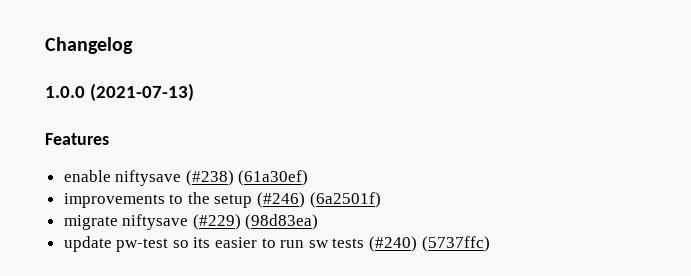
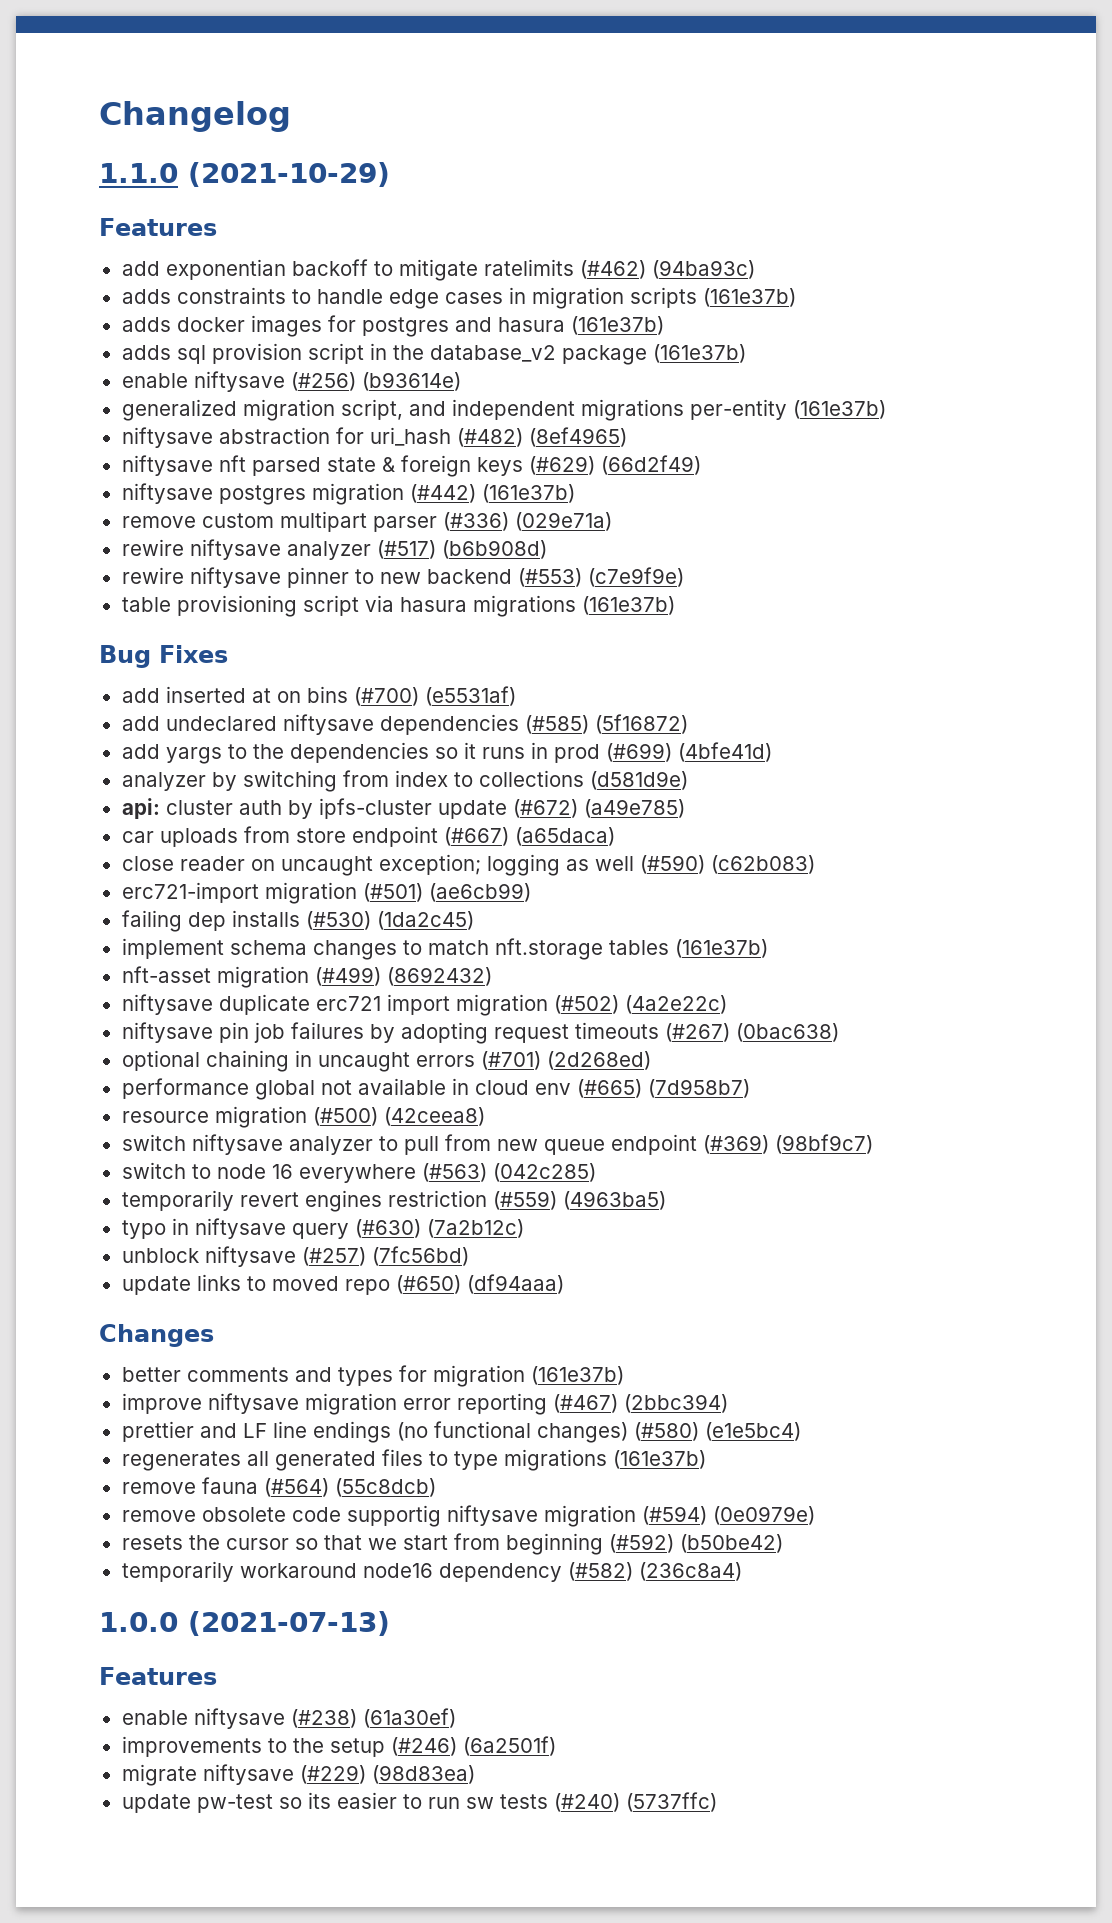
+ 1.1.0 (2021-10-29)
+ Features
+ add exponentian backoff to mitigate ratelimits (#462) (94ba93c)
+ adds constraints to handle edge cases in migration scripts (161e37b)
+ adds docker images for postgres and hasura (161e37b)
+ adds sql provision script in the database_v2 package (161e37b)
+ enable niftysave (#256) (b93614e)
+ generalized migration script, and independent migrations per-entity (161e37b)
+ niftysave abstraction for uri_hash (#482) (8ef4965)
+ niftysave nft parsed state & foreign keys (#629) (66d2f49)
+ niftysave postgres migration (#442) (161e37b)
+ remove custom multipart parser (#336) (029e71a)
+ rewire niftysave analyzer (#517) (b6b908d)
+ rewire niftysave pinner to new backend (#553) (c7e9f9e)
+ table provisioning script via hasura migrations (161e37b)
+ Bug Fixes
+ add inserted at on bins (#700) (e5531af)
+ add undeclared niftysave dependencies (#585) (5f16872)
+ add yargs to the dependencies so it runs in prod (#699) (4bfe41d)
+ analyzer by switching from index to collections (d581d9e)
+ api: cluster auth by ipfs-cluster update (#672) (a49e785)
+ car uploads from store endpoint (#667) (a65daca)
+ close reader on uncaught exception; logging as well (#590) (c62b083)
+ erc721-import migration (#501) (ae6cb99)
+ failing dep installs (#530) (1da2c45)
+ implement schema changes to match nft.storage tables (161e37b)
+ nft-asset migration (#499) (8692432)
+ niftysave duplicate erc721 import migration (#502) (4a2e22c)
+ niftysave pin job failures by adopting request timeouts (#267) (0bac638)
+ optional chaining in uncaught errors (#701) (2d268ed)
+ performance global not available in cloud env (#665) (7d958b7)
+ resource migration (#500) (42ceea8)
+ switch niftysave analyzer to pull from new queue endpoint (#369) (98bf9c7)
+ switch to node 16 everywhere (#563) (042c285)
+ temporarily revert engines restriction (#559) (4963ba5)
+ typo in niftysave query (#630) (7a2b12c)
+ unblock niftysave (#257) (7fc56bd)
+ update links to moved repo (#650) (df94aaa)
+ Changes
+ better comments and types for migration (161e37b)
+ improve niftysave migration error reporting (#467) (2bbc394)
+ prettier and LF line endings (no functional changes) (#580) (e1e5bc4)
+ regenerates all generated files to type migrations (161e37b)
+ remove fauna (#564) (55c8dcb)
+ remove obsolete code supportig niftysave migration (#594) (0e0979e)
+ resets the cursor so that we start from beginning (#592) (b50be42)
+ temporarily workaround node16 dependency (#582) (236c8a4)

